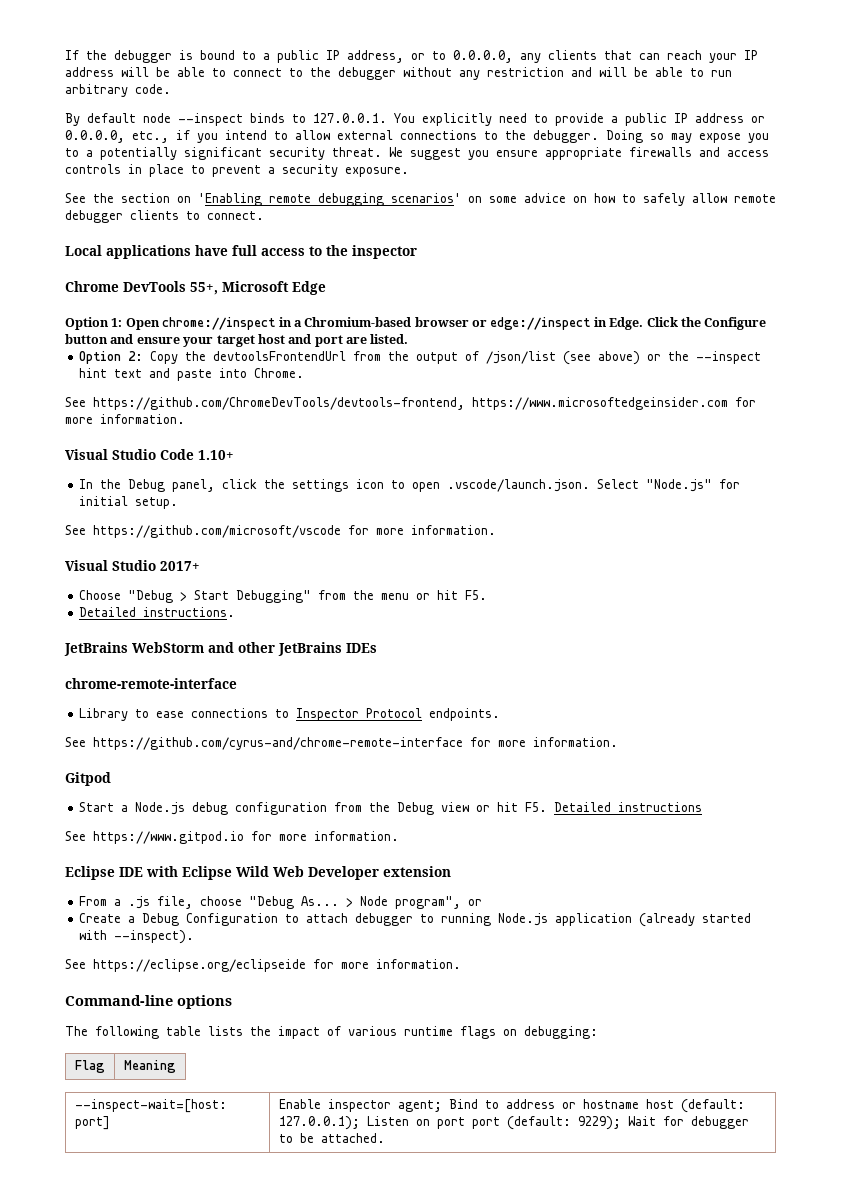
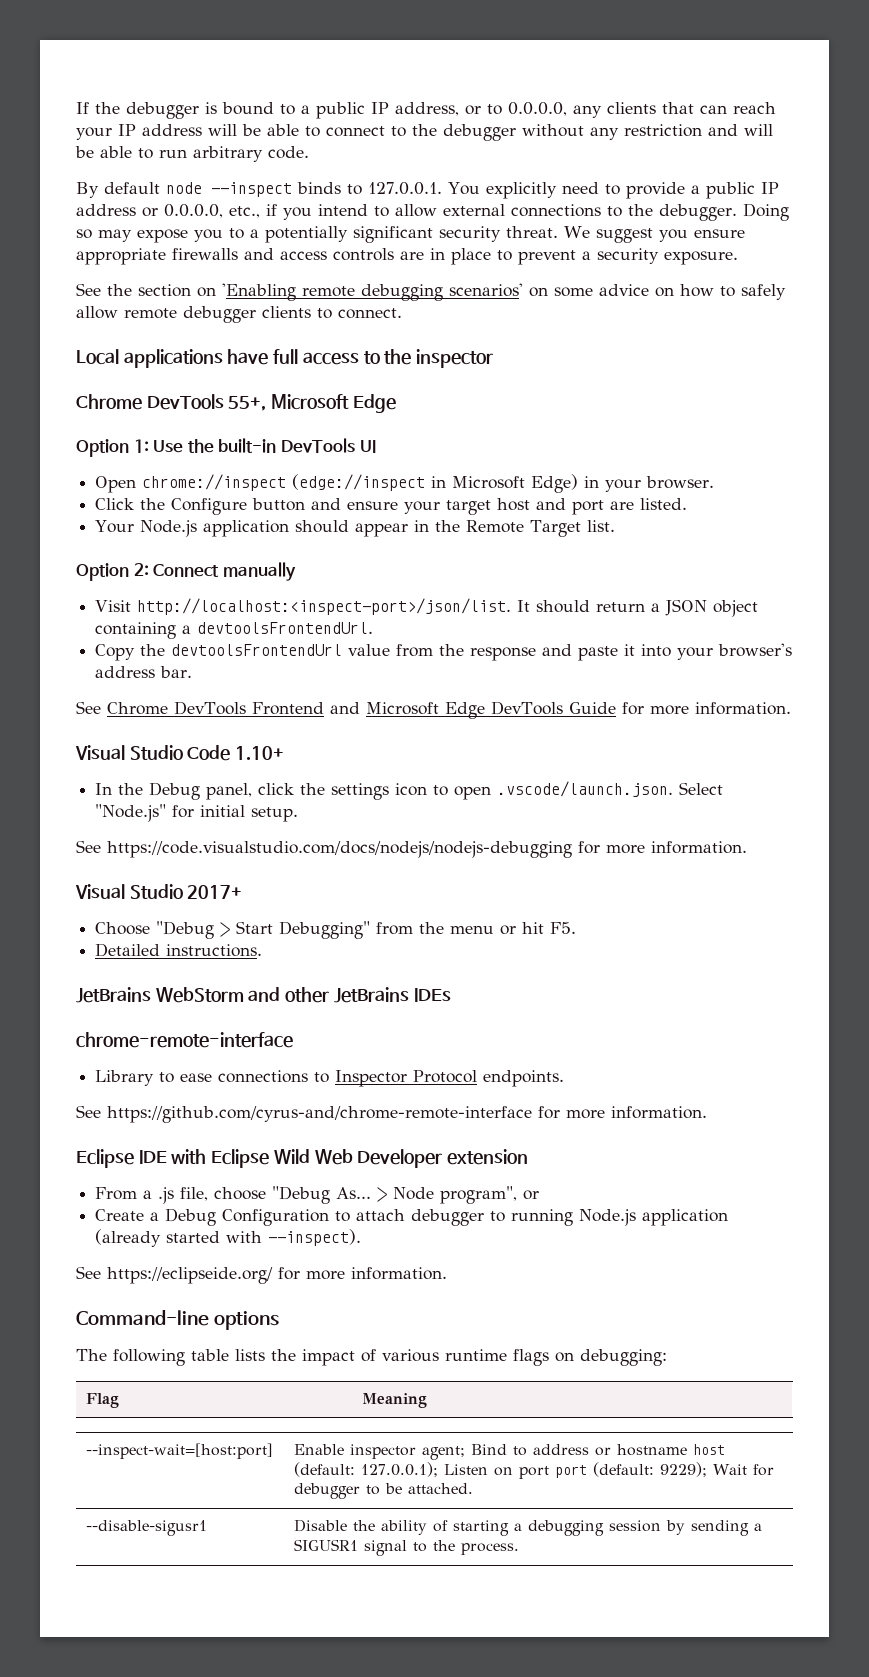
- We suggest you ensure appropriate firewalls and access controls in place to prevent a security exposure.
+ We suggest you ensure appropriate firewalls and access controls are in place to prevent a security exposure.
- Option 1: Open chrome://inspect in a Chromium-based browser or edge://inspect in Edge. Click the Configure button and ensure your target host and port are listed.
+ Option 1: Use the built-in DevTools UI
+ Open chrome://inspect (edge://inspect in Microsoft Edge) in your browser.
+ Click the Configure button and ensure your target host and port are listed.
- Option 2: Copy the devtoolsFrontendUrl from the output of /json/list (see above) or the --inspect hint text and paste into Chrome.
- See https://github.com/ChromeDevTools/devtools-frontend, https://www.microsoftedgeinsider.com for more information.
+ Your Node.js application should appear in the Remote Target list.
+ Option 2: Connect manually
+ Visit http://localhost:<inspect-port>/json/list. It should return a JSON object containing a devtoolsFrontendUrl.
+ Copy the devtoolsFrontendUrl value from the response and paste it into your browser's address bar.
+ See Chrome DevTools Frontend and Microsoft Edge DevTools Guide for more information.
- See https://github.com/microsoft/vscode for more information.
+ See https://code.visualstudio.com/docs/nodejs/nodejs-debugging for more information.
- Gitpod
- Start a Node.js debug configuration from the Debug view or hit F5. Detailed instructions
- See https://www.gitpod.io for more information.
- See https://eclipse.org/eclipseide for more information.
+ See https://eclipseide.org/ for more information.
+ --disable-sigusr1 | Disable the ability of starting a debugging session by sending a SIGUSR1 signal to the process.

